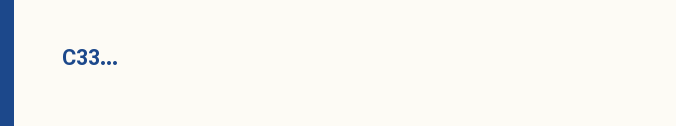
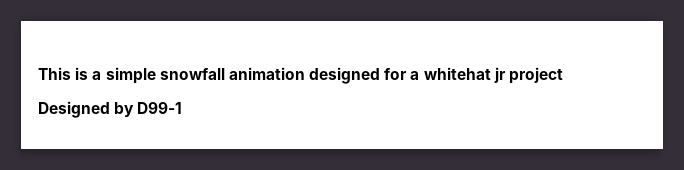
- C33...
+ This is a simple snowfall animation designed for a whitehat jr project
+ Designed by D99-1

